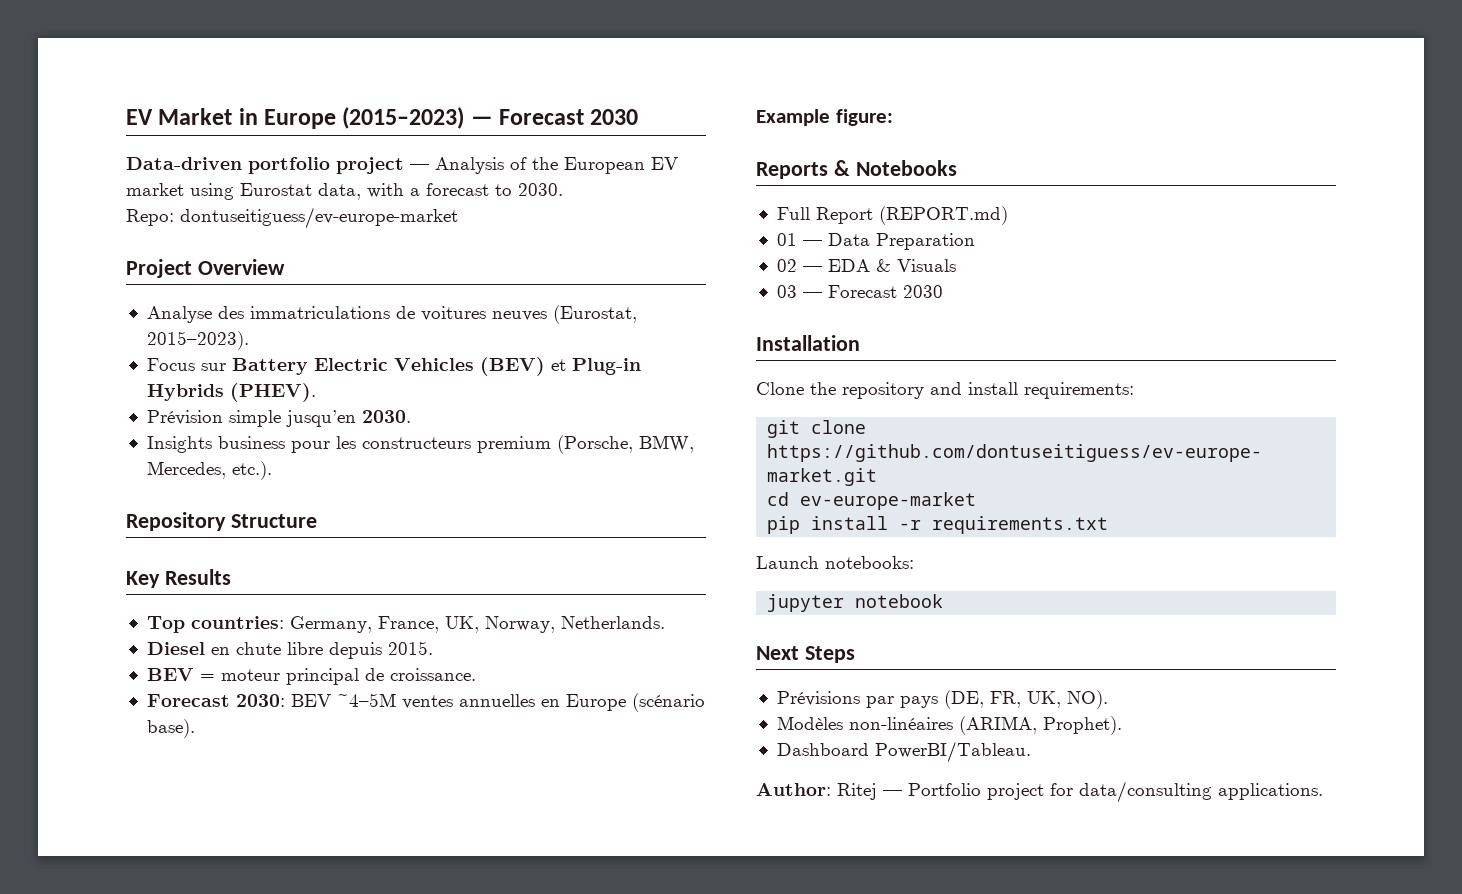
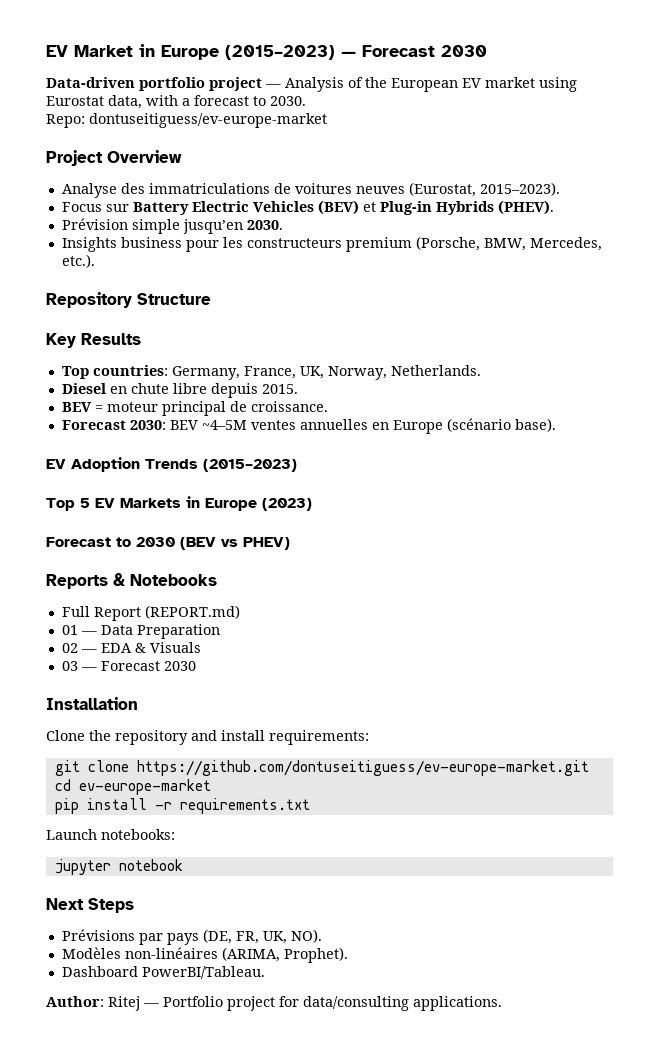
- Example figure:
+ EV Adoption Trends (2015–2023)
+ Top 5 EV Markets in Europe (2023)
+ Forecast to 2030 (BEV vs PHEV)

